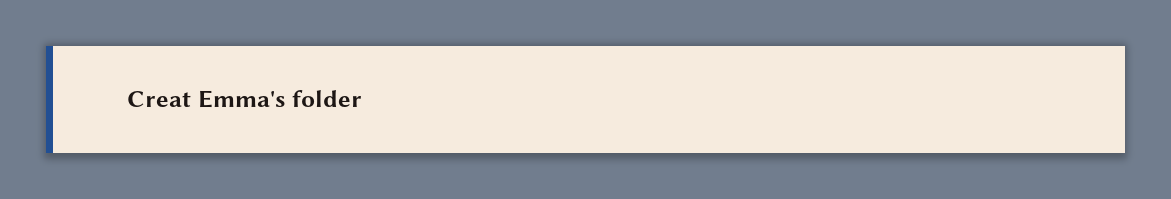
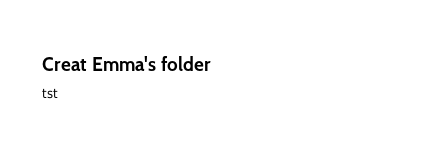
+ tst

